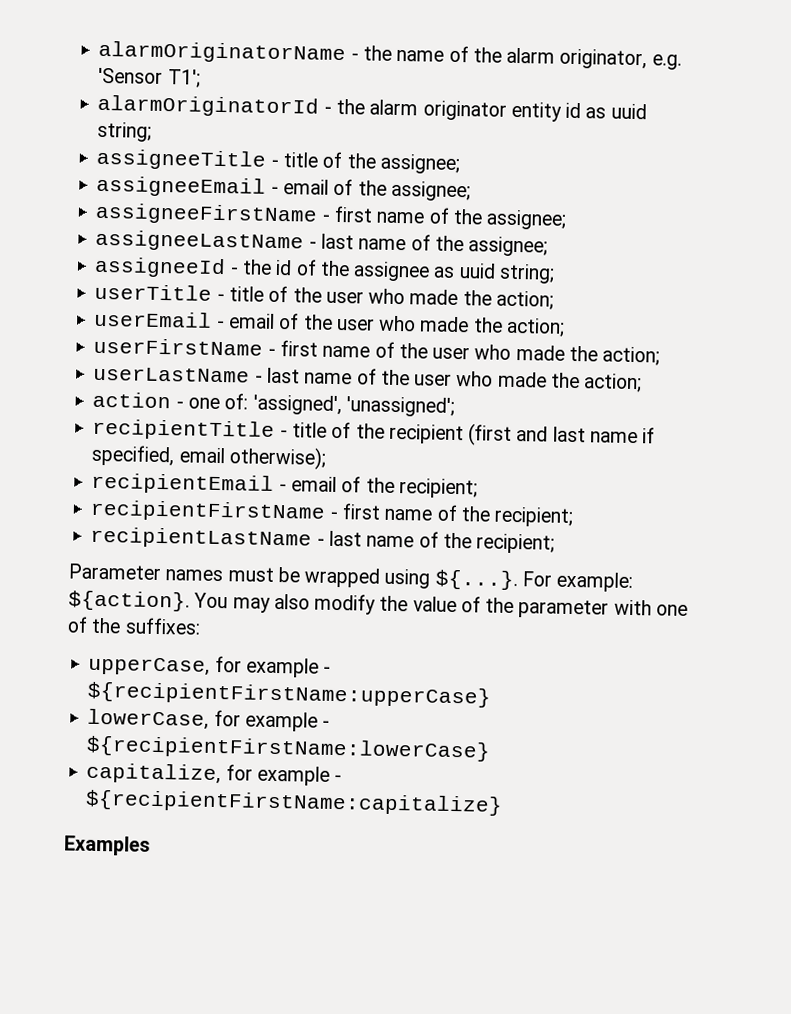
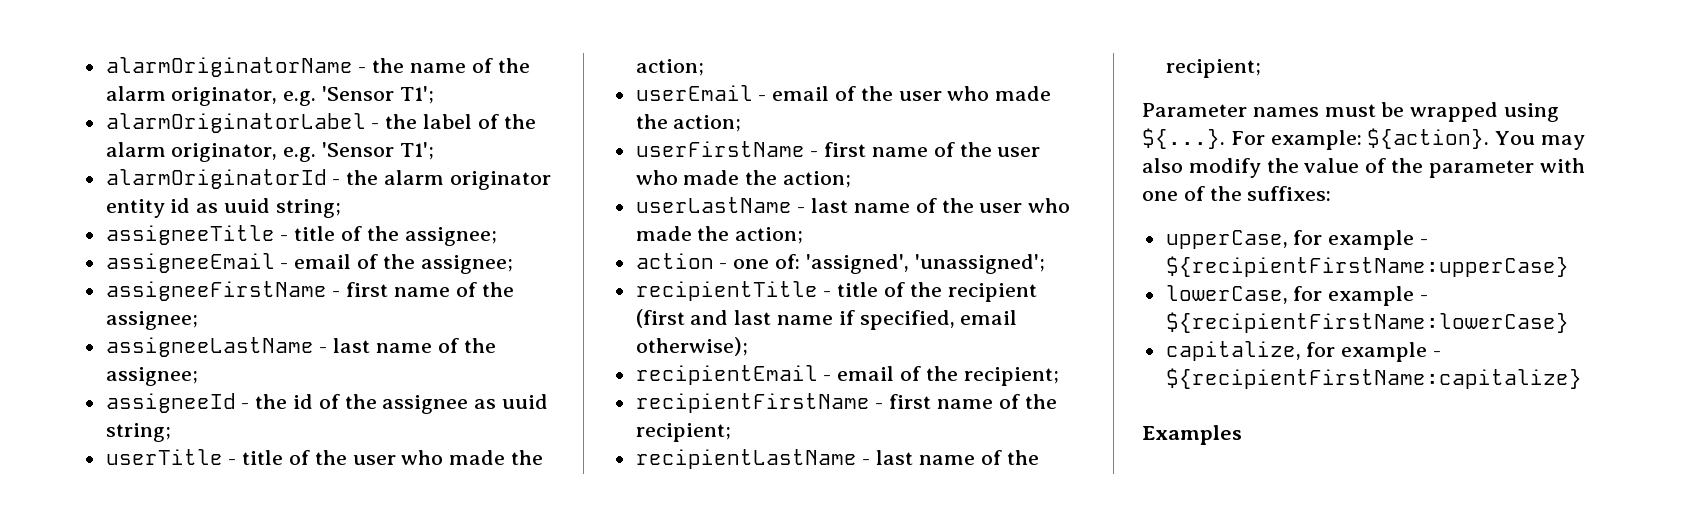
+ alarmOriginatorLabel - the label of the alarm originator, e.g. 'Sensor T1';

